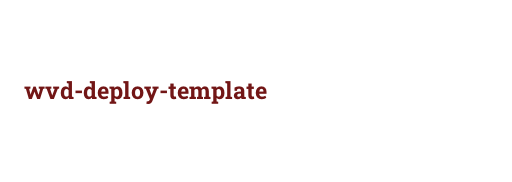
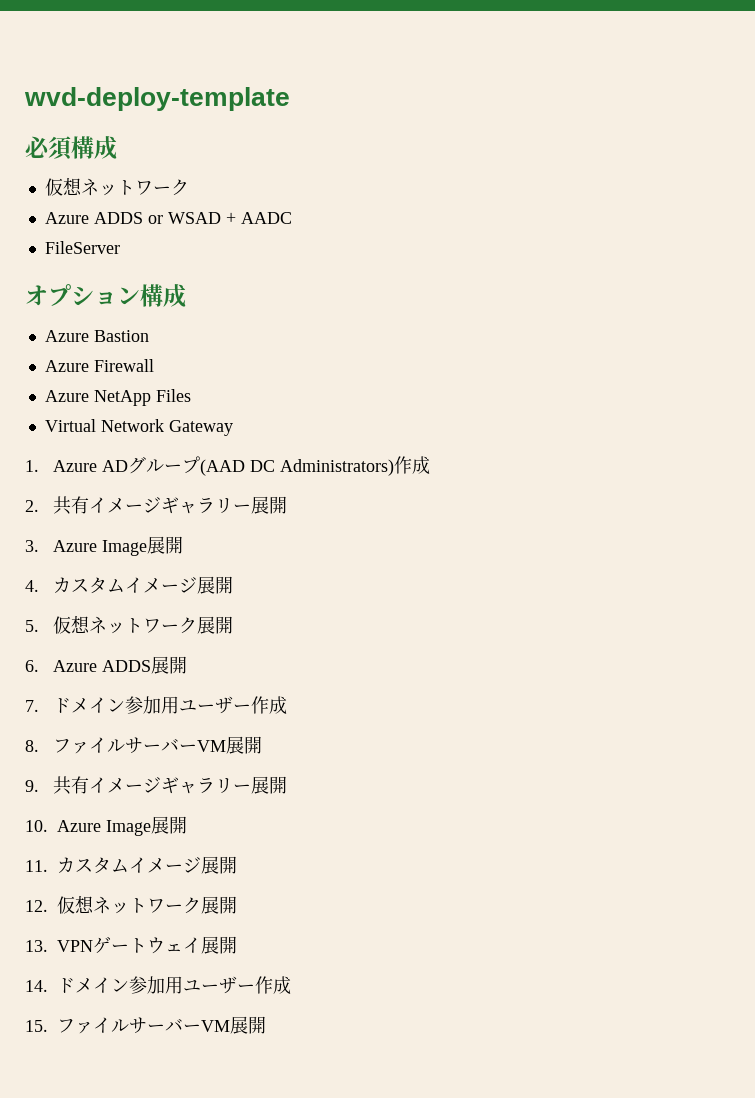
+ 必須構成
+ 仮想ネットワーク
+ Azure ADDS or WSAD + AADC
+ FileServer
+ オプション構成
+ Azure Bastion
+ Azure Firewall
+ Azure NetApp Files
+ Virtual Network Gateway
+ 1. Azure ADグループ(AAD DC Administrators)作成
+ 2.共有イメージギャラリー展開
+ 3. Azure Image展開
+ 4.カスタムイメージ展開
+ 5.仮想ネットワーク展開
+ 6. Azure ADDS展開
+ 7.ドメイン参加用ユーザー作成
+ 8.ファイルサーバーVM展開
+ 9.共有イメージギャラリー展開
+ 10. Azure Image展開
+ 11.カスタムイメージ展開
+ 12.仮想ネットワーク展開
+ 13. VPNゲートウェイ展開
+ 14.ドメイン参加用ユーザー作成
+ 15.ファイルサーバーVM展開

